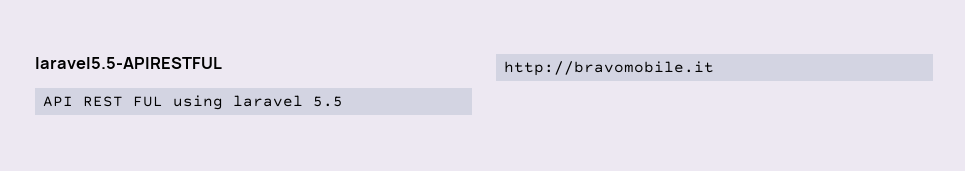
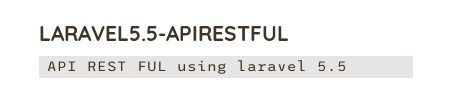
- laravel5.5-APIRESTFUL
+ LARAVEL5.5-APIRESTFUL
- API REST FUL using laravel 5.5 http://bravomobile.it
+ API REST FUL using laravel 5.5

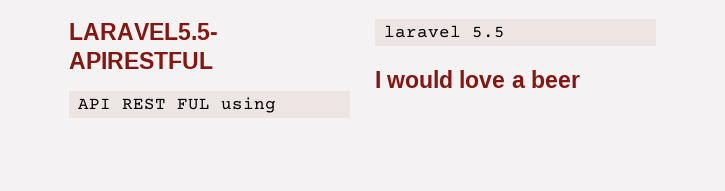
+ I would love a beer

